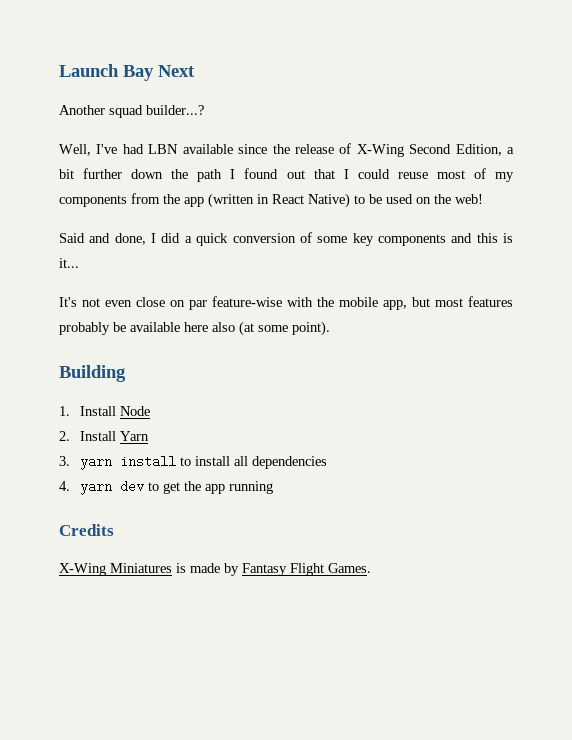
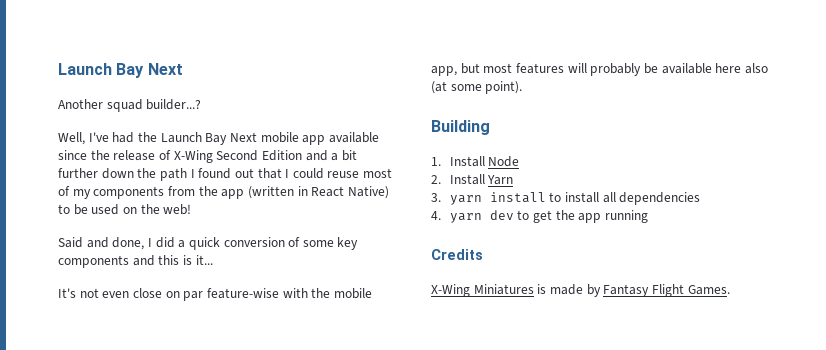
- Well, I've had LBN available since the release of X-Wing Second Edition, a bit further down the path I found out that I could reuse most of my components from the app (written in React Native) to be used on the web!
+ Well, I've had the Launch Bay Next mobile app available since the release of X-Wing Second Edition and a bit further down the path I found out that I could reuse most of my components from the app (written in React Native) to be used on the web!
- It's not even close on par feature-wise with the mobile app, but most features probably be available here also (at some point).
+ It's not even close on par feature-wise with the mobile app, but most features will probably be available here also (at some point).

